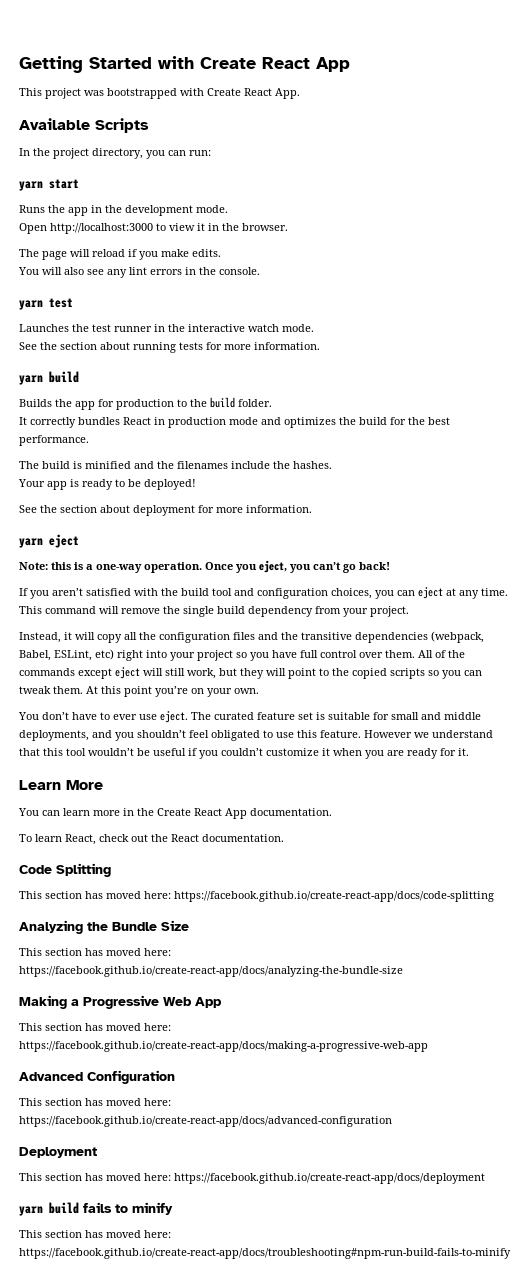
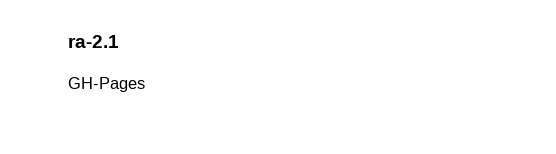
- Getting Started with Create React App
- This project was bootstrapped with Create React App.
- Available Scripts
- In the project directory, you can run:
- yarn start
- Runs the app in the development mode.
- Open http://localhost:3000 to view it in the browser.
- The page will reload if you make edits.
- You will also see any lint errors in the console.
- yarn test
- Launches the test runner in the interactive watch mode.
- See the section about running tests for more information.
- yarn build
- Builds the app for production to the build folder.
- It correctly bundles React in production mode and optimizes the build for the best performance.
- The build is minified and the filenames include the hashes.
- Your app is ready to be deployed!
- See the section about deployment for more information.
- yarn eject
- Note: this is a one-way operation. Once you eject, you can’t go back!
- If you aren’t satisfied with the build tool and configuration choices, you can eject at any time. This command will remove the single build dependency from your project.
- Instead, it will copy all the configuration files and the transitive dependencies (webpack, Babel, ESLint, etc) right into your project so you have full control over them. All of the commands except eject will still work, but they will point to the copied scripts so you can tweak them. At this point you’re on your own.
- You don’t have to ever use eject. The curated feature set is suitable for small and middle deployments, and you shouldn’t feel obligated to use this feature. However we understand that this tool wouldn’t be useful if you couldn’t customize it when you are ready for it.
- Learn More
- You can learn more in the Create React App documentation.
- To learn React, check out the React documentation.
- Code Splitting
- This section has moved here: https://facebook.github.io/create-react-app/docs/code-splitting
- Analyzing the Bundle Size
- This section has moved here: https://facebook.github.io/create-react-app/docs/analyzing-the-bundle-size
- Making a Progressive Web App
- This section has moved here: https://facebook.github.io/create-react-app/docs/making-a-progressive-web-app
- Advanced Configuration
- This section has moved here: https://facebook.github.io/create-react-app/docs/advanced-configuration
- Deployment
- This section has moved here: https://facebook.github.io/create-react-app/docs/deployment
- yarn build fails to minify
- This section has moved here: https://facebook.github.io/create-react-app/docs/troubleshooting#npm-run-build-fails-to-minify
+ ra-2.1
+ GH-Pages

